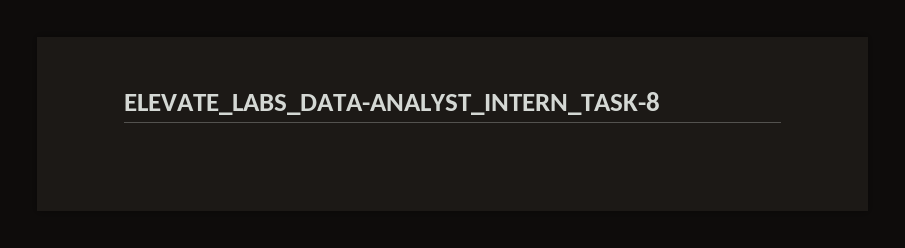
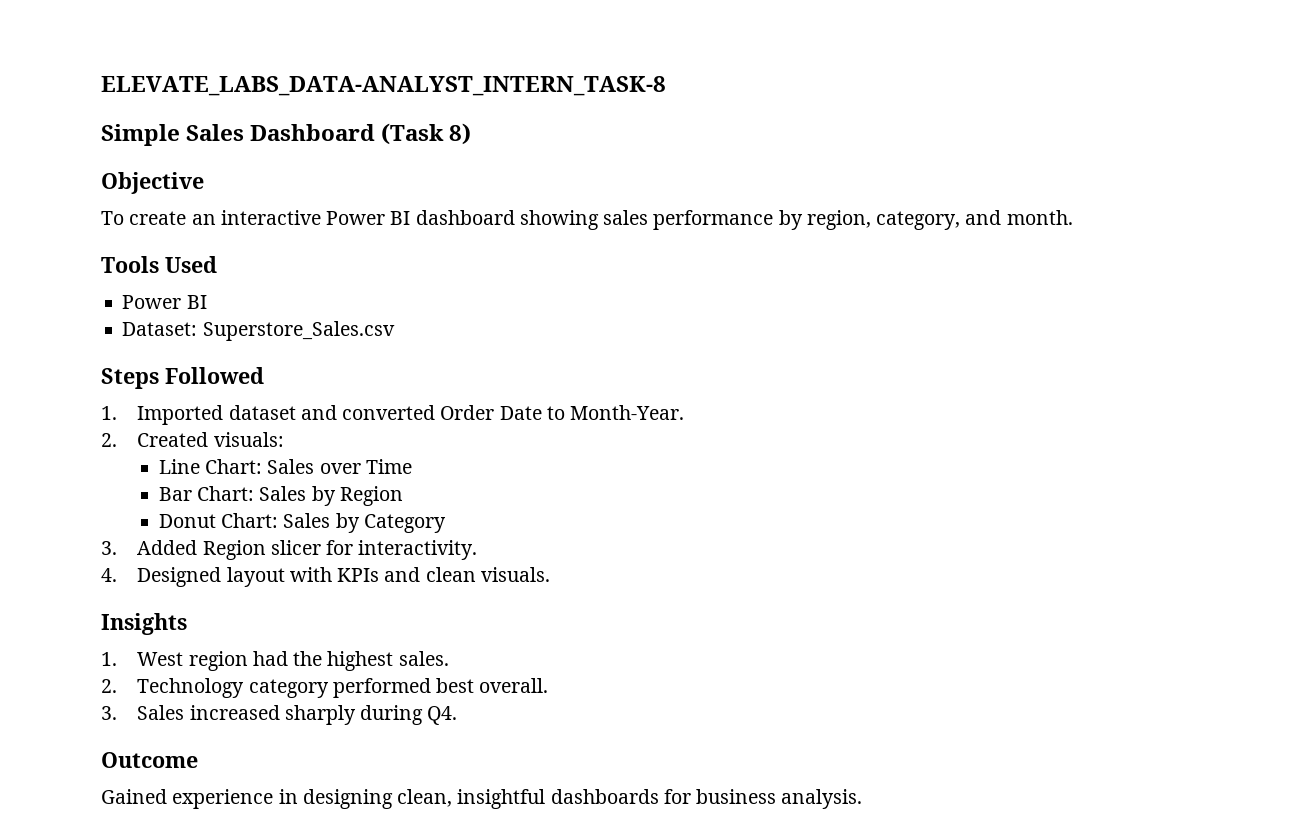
+ Simple Sales Dashboard (Task 8)
+ Objective
+ To create an interactive Power BI dashboard showing sales performance by region, category, and month.
+ Tools Used
+ Power BI
+ Dataset: Superstore_Sales.csv
+ Steps Followed
+ 1. Imported dataset and converted Order Date to Month-Year.
+ 2. Created visuals:
+ Line Chart: Sales over Time
+ Bar Chart: Sales by Region
+ Donut Chart: Sales by Category
+ 3. Added Region slicer for interactivity.
+ 4. Designed layout with KPIs and clean visuals.
+ Insights
+ 1. West region had the highest sales.
+ 2. Technology category performed best overall.
+ 3. Sales increased sharply during Q4.
+ Outcome
+ Gained experience in designing clean, insightful dashboards for business analysis.

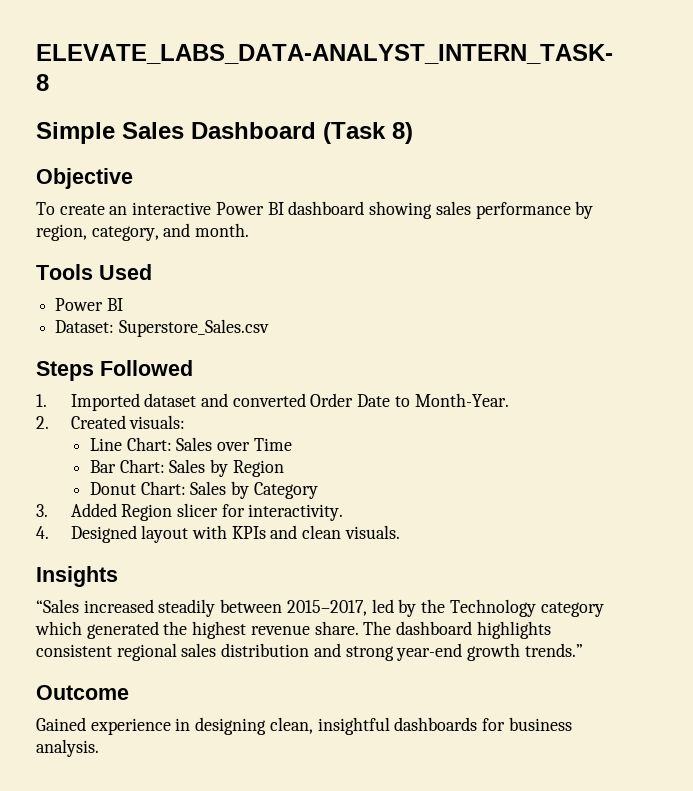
- 1. West region had the highest sales.
- 2. Technology category performed best overall.
- 3. Sales increased sharply during Q4.
+ “Sales increased steadily between 2015–2017, led by the Technology category which generated the highest revenue share. The dashboard highlights consistent regional sales distribution and strong year-end growth trends.”

